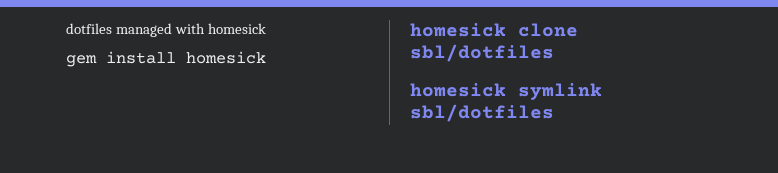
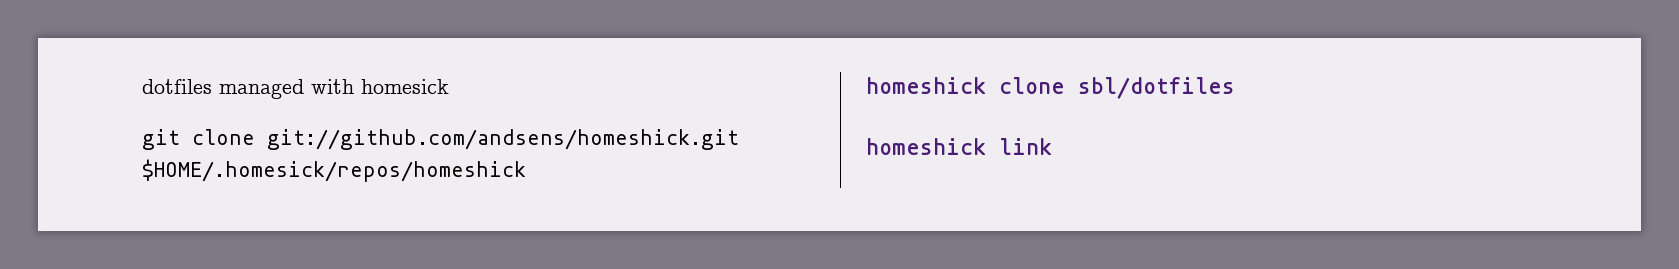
- gem install homesick
- homesick clone sbl/dotfiles
+ git clone git://github.com/andsens/homeshick.git $HOME/.homesick/repos/homeshick
+ homeshick clone sbl/dotfiles
- homesick symlink sbl/dotfiles
+ homeshick link

